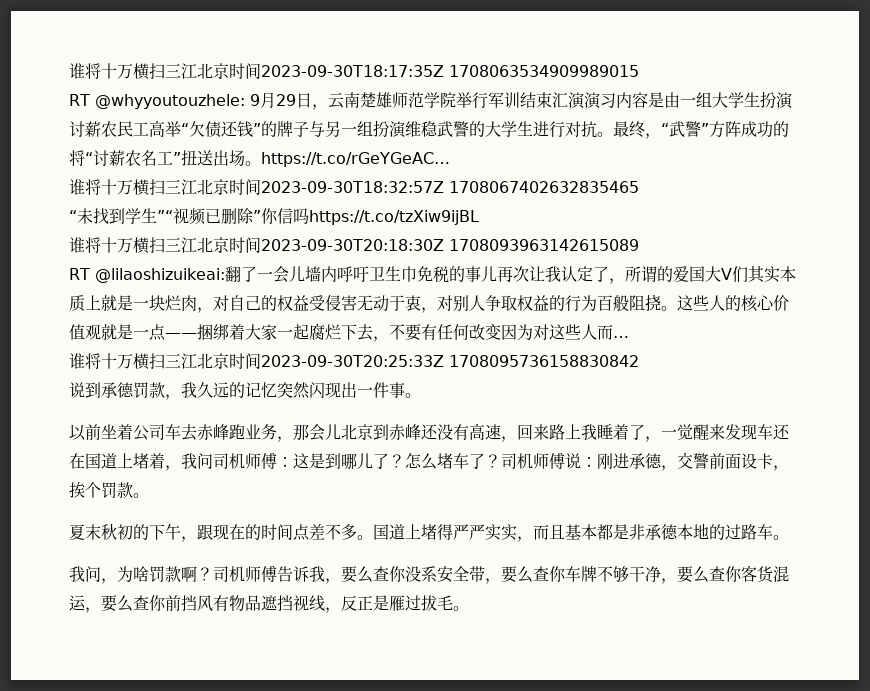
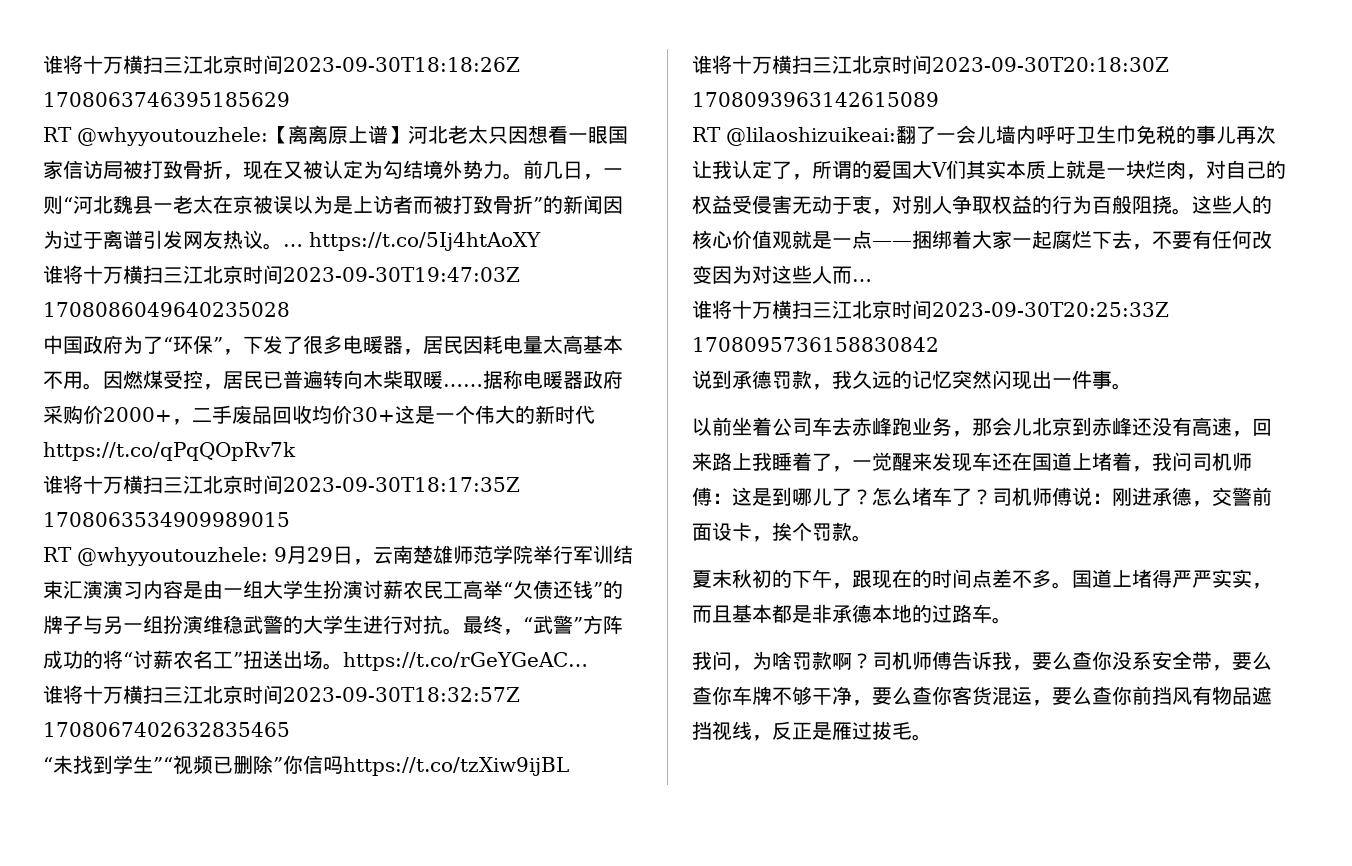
+ 谁将十万横扫三江北京时间2023-09-30T18:18:26Z 1708063746395185629
+ RT @whyyoutouzhele:【离离原上谱】河北老太只因想看一眼国家信访局被打致骨折，现在又被认定为勾结境外势力。前几日，一则“河北魏县一老太在京被误以为是上访者而被打致骨折”的新闻因为过于离谱引发网友热议。… https://t.co/5Ij4htAoXY
+ 谁将十万横扫三江北京时间2023-09-30T19:47:03Z 1708086049640235028
+ 中国政府为了“环保”，下发了很多电暖器，居民因耗电量太高基本不用。因燃煤受控，居民已普遍转向木柴取暖……据称电暖器政府采购价2000+，二手废品回收均价30+这是一个伟大的新时代https://t.co/qPqQOpRv7k

